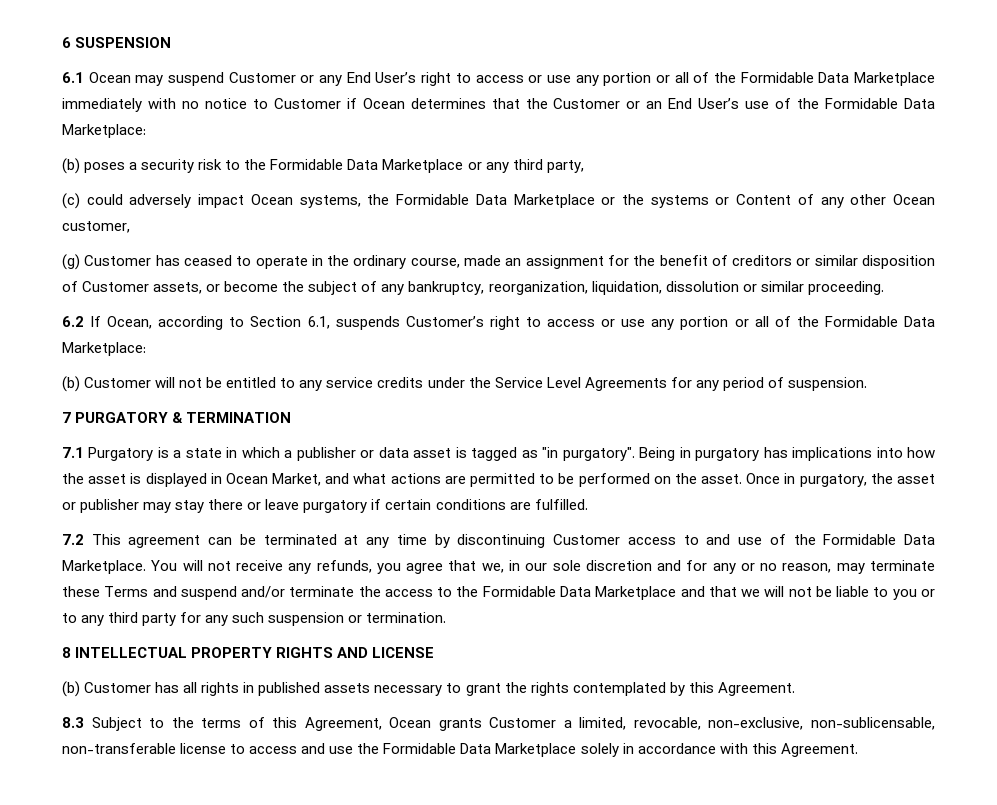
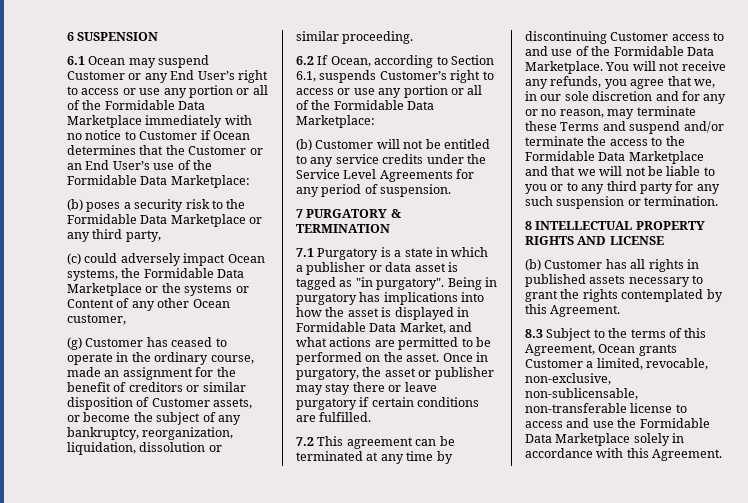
- Being in purgatory has implications into how the asset is displayed in Ocean Market, and what actions are permitted to be performed on the asset.
+ Being in purgatory has implications into how the asset is displayed in Formidable Data Market, and what actions are permitted to be performed on the asset.

